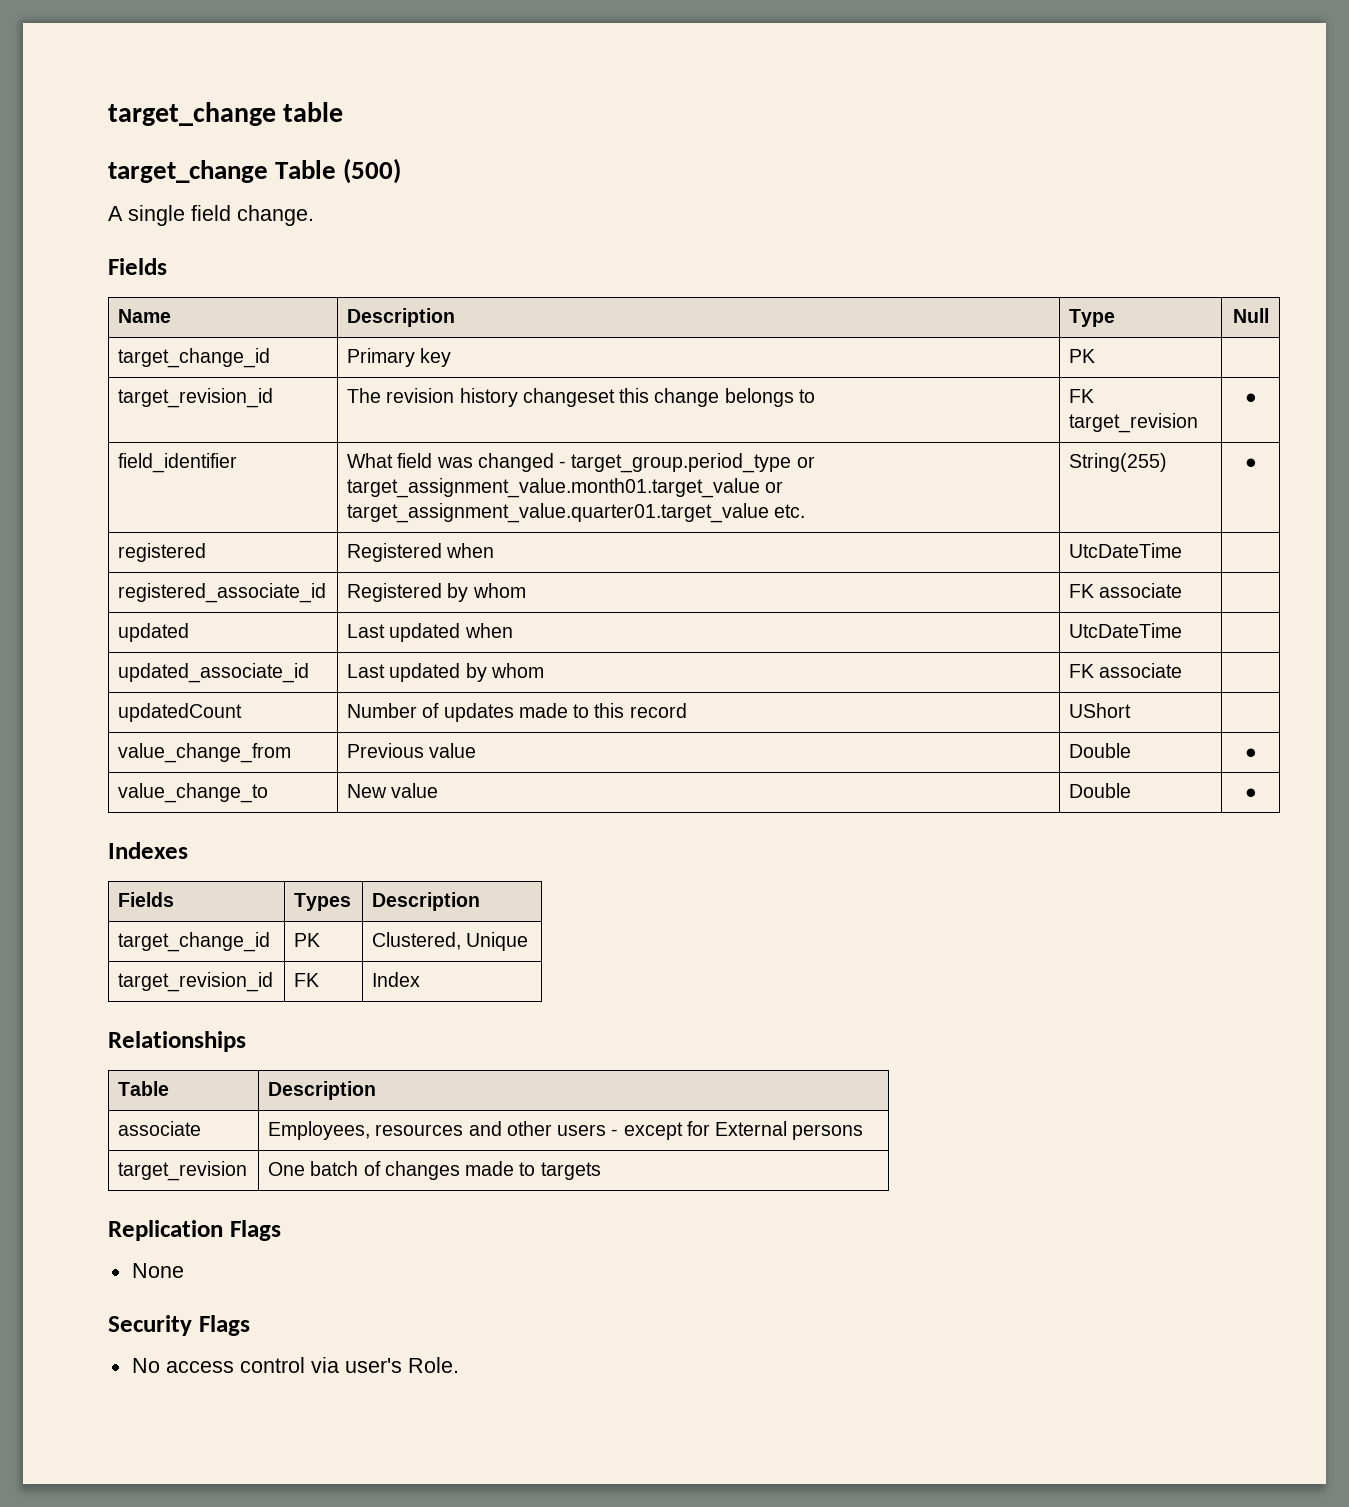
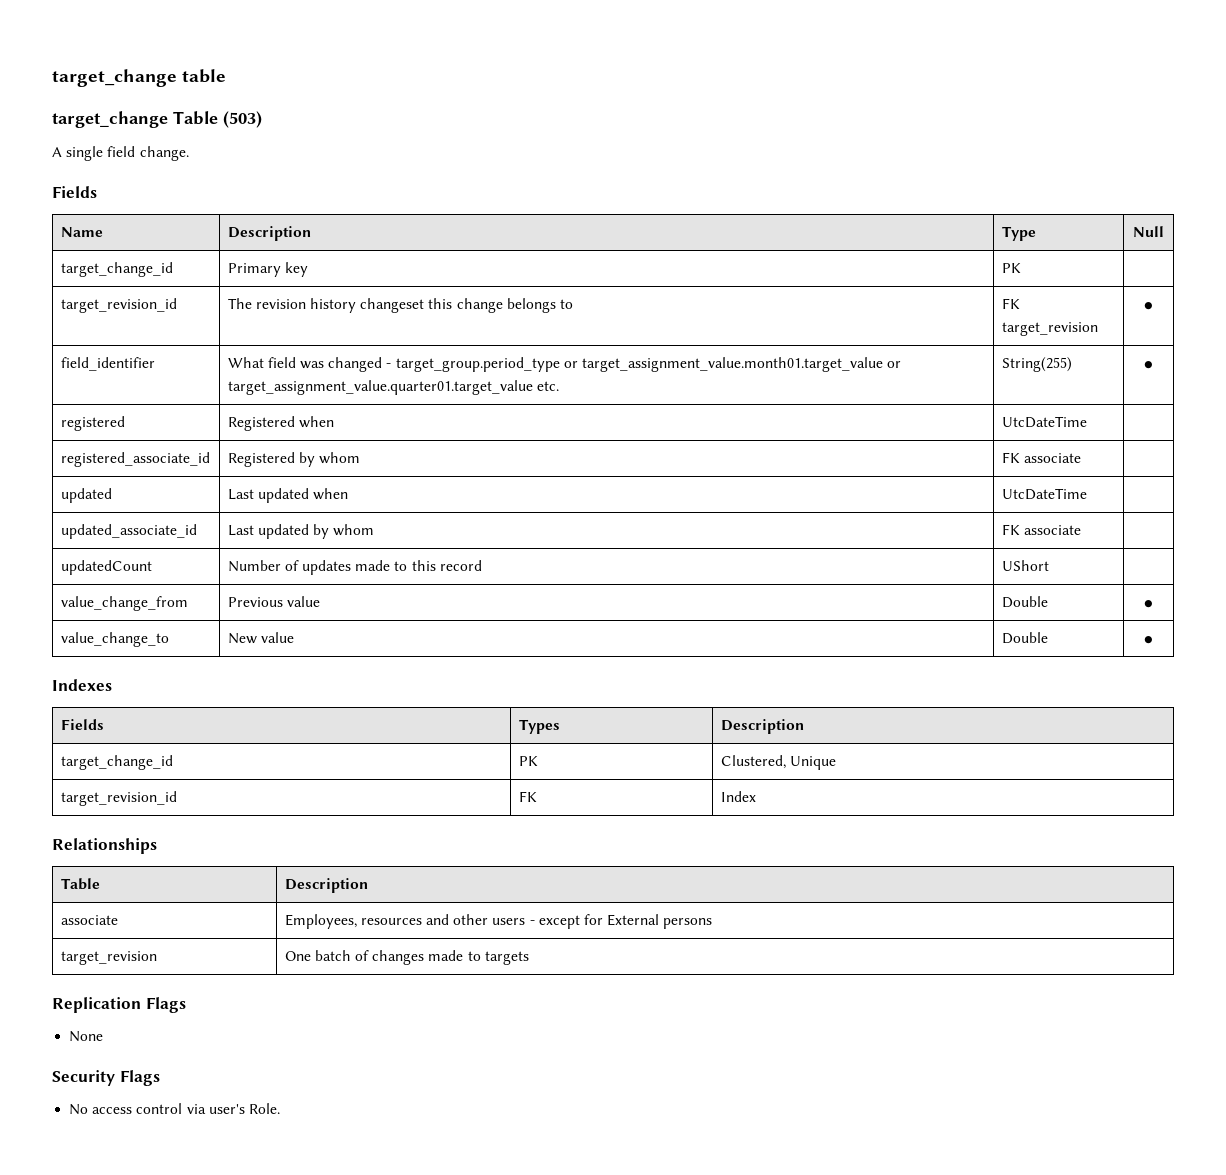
- target_change Table (500)
+ target_change Table (503)

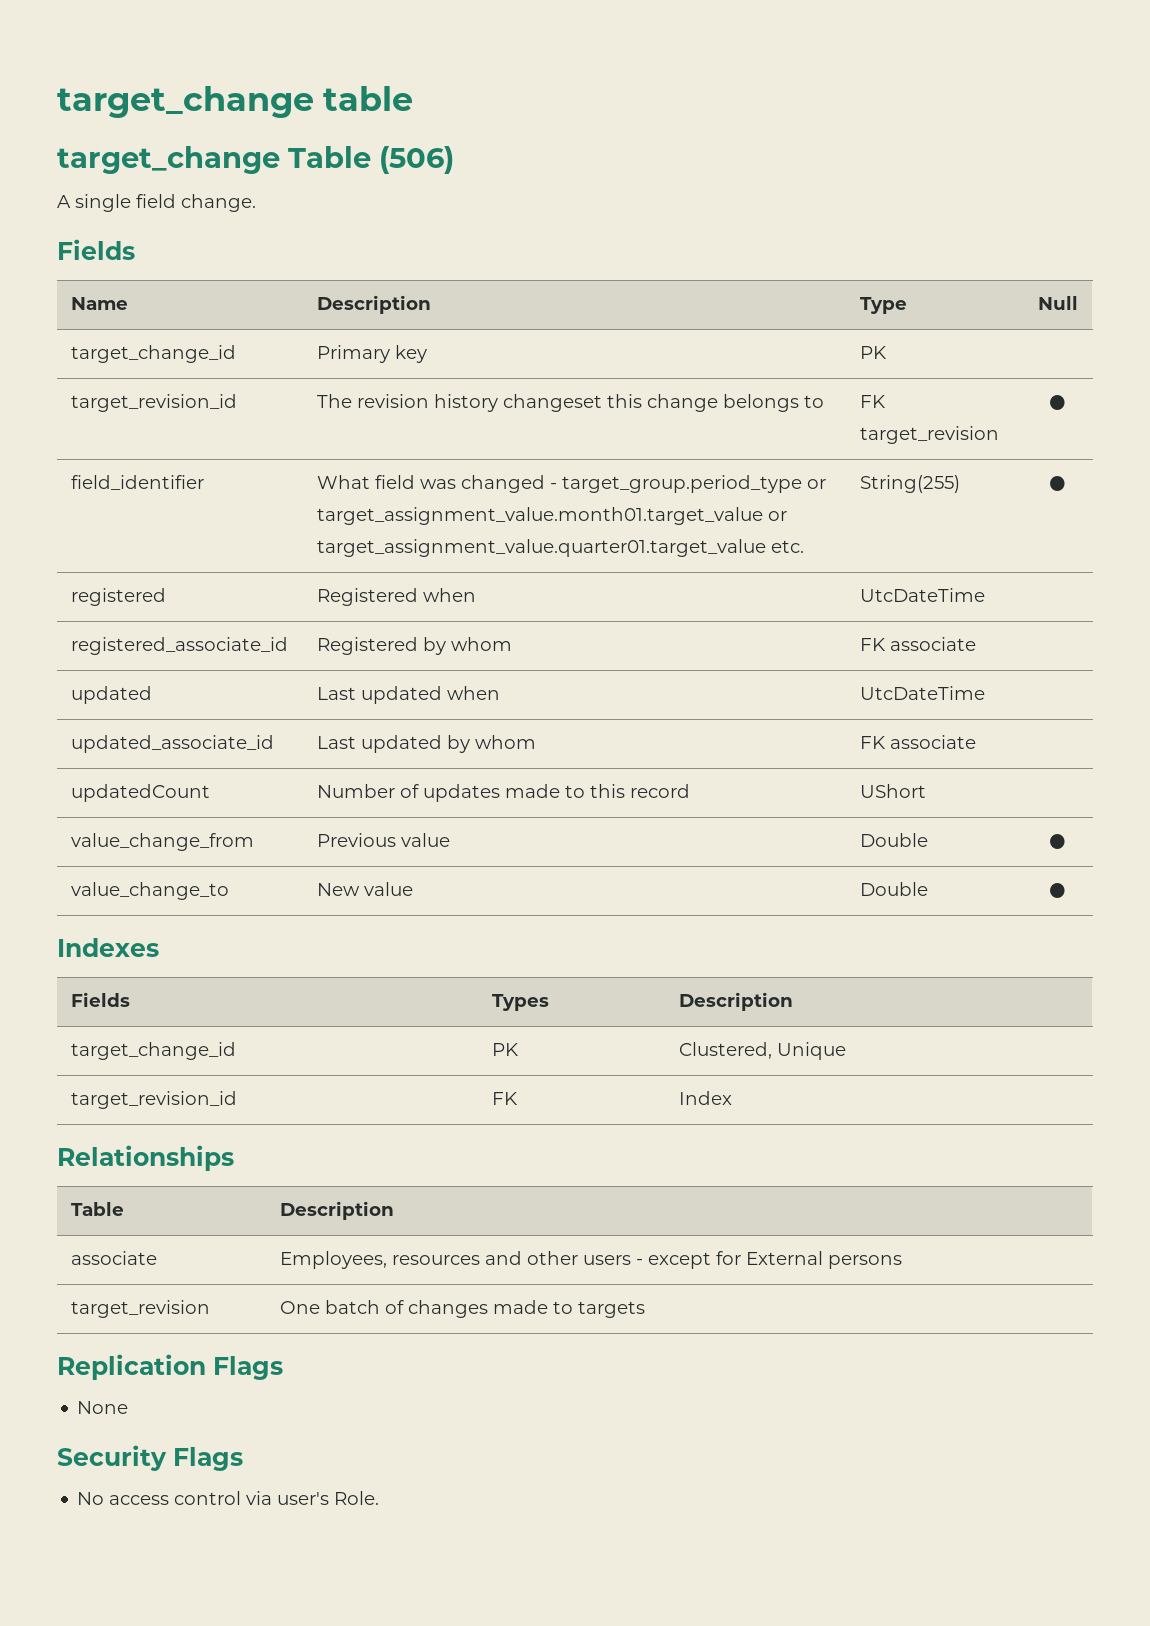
- target_change Table (503)
+ target_change Table (506)

